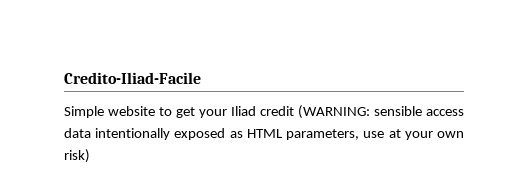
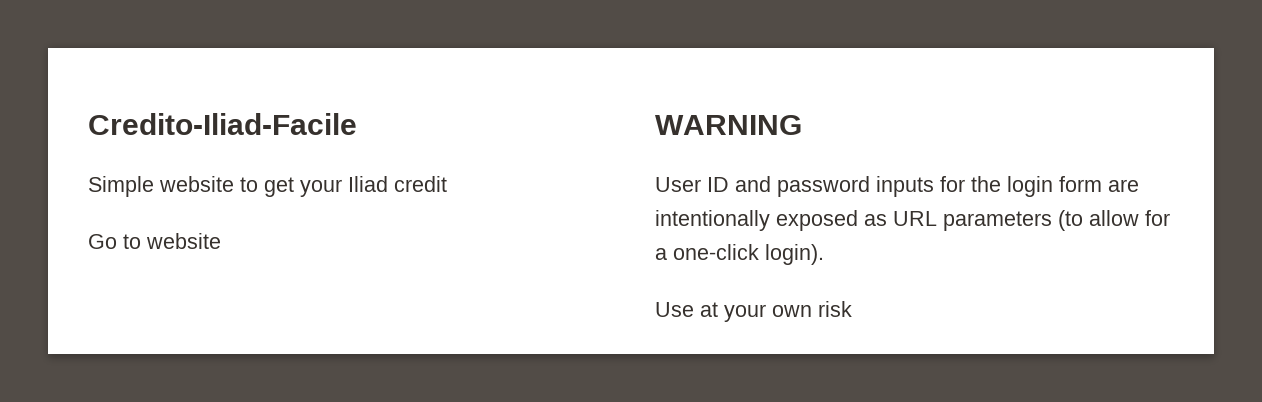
- Simple website to get your Iliad credit (WARNING: sensible access data intentionally exposed as HTML parameters, use at your own risk)
+ Simple website to get your Iliad credit
+ Go to website
+ WARNING
+ User ID and password inputs for the login form are intentionally exposed as URL parameters (to allow for a one-click login).
+ Use at your own risk

